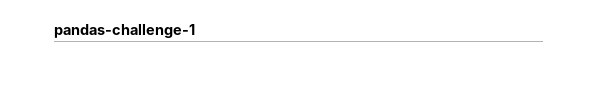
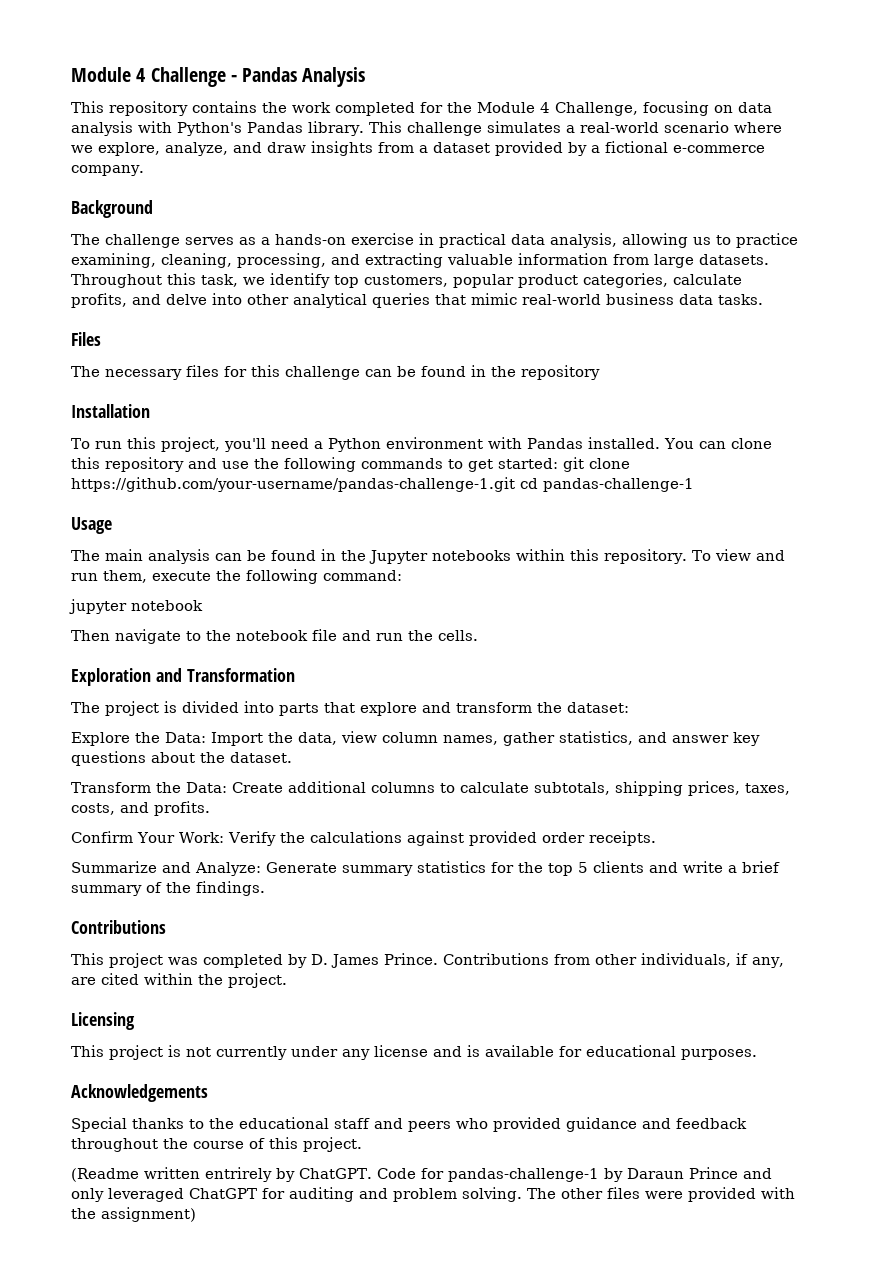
- pandas-challenge-1
+ Module 4 Challenge - Pandas Analysis
+ This repository contains the work completed for the Module 4 Challenge, focusing on data analysis with Python's Pandas library. This challenge simulates a real-world scenario where we explore, analyze, and draw insights from a dataset provided by a fictional e-commerce company.
+ Background
+ The challenge serves as a hands-on exercise in practical data analysis, allowing us to practice examining, cleaning, processing, and extracting valuable information from large datasets. Throughout this task, we identify top customers, popular product categories, calculate profits, and delve into other analytical queries that mimic real-world business data tasks.
+ Files
+ The necessary files for this challenge can be found in the repository
+ Installation
+ To run this project, you'll need a Python environment with Pandas installed. You can clone this repository and use the following commands to get started: git clone https://github.com/your-username/pandas-challenge-1.git cd pandas-challenge-1
+ Usage
+ The main analysis can be found in the Jupyter notebooks within this repository. To view and run them, execute the following command:
+ jupyter notebook
+ Then navigate to the notebook file and run the cells.
+ Exploration and Transformation
+ The project is divided into parts that explore and transform the dataset:
+ Explore the Data: Import the data, view column names, gather statistics, and answer key questions about the dataset.
+ Transform the Data: Create additional columns to calculate subtotals, shipping prices, taxes, costs, and profits.
+ Confirm Your Work: Verify the calculations against provided order receipts.
+ Summarize and Analyze: Generate summary statistics for the top 5 clients and write a brief summary of the findings.
+ Contributions
+ This project was completed by D. James Prince. Contributions from other individuals, if any, are cited within the project.
+ Licensing
+ This project is not currently under any license and is available for educational purposes.
+ Acknowledgements
+ Special thanks to the educational staff and peers who provided guidance and feedback throughout the course of this project.
+ (Readme written entrirely by ChatGPT. Code for pandas-challenge-1 by Daraun Prince and only leveraged ChatGPT for auditing and problem solving. The other files were provided with the assignment)

